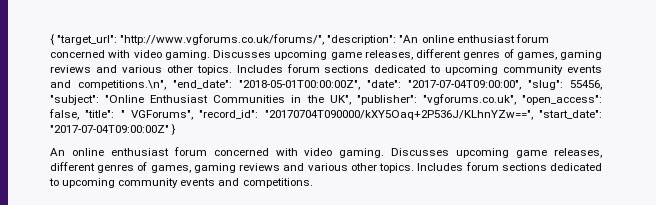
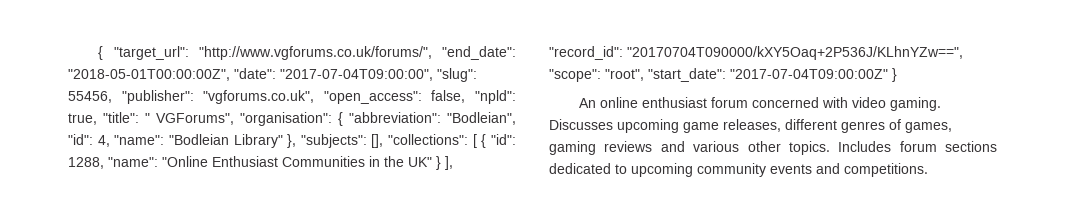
- { "target_url": "http://www.vgforums.co.uk/forums/", "description": "An online enthusiast forum concerned with video gaming. Discusses upcoming game releases, different genres of games, gaming reviews and various other topics. Includes forum sections dedicated to upcoming community events and competitions.\n", "end_date": "2018-05-01T00:00:00Z", "date": "2017-07-04T09:00:00", "slug": 55456, "subject": "Online Enthusiast Communities in the UK", "publisher": "vgforums.co.uk", "open_access": false, "title": " VGForums", "record_id": "20170704T090000/kXY5Oaq+2P536J/KLhnYZw==", "start_date": "2017-07-04T09:00:00Z" }
+ { "target_url": "http://www.vgforums.co.uk/forums/", "end_date": "2018-05-01T00:00:00Z", "date": "2017-07-04T09:00:00", "slug": 55456, "publisher": "vgforums.co.uk", "open_access": false, "npld": true, "title": " VGForums", "organisation": { "abbreviation": "Bodleian", "id": 4, "name": "Bodleian Library" }, "subjects": [], "collections": [ { "id": 1288, "name": "Online Enthusiast Communities in the UK" } ], "record_id": "20170704T090000/kXY5Oaq+2P536J/KLhnYZw==", "scope": "root", "start_date": "2017-07-04T09:00:00Z" }

